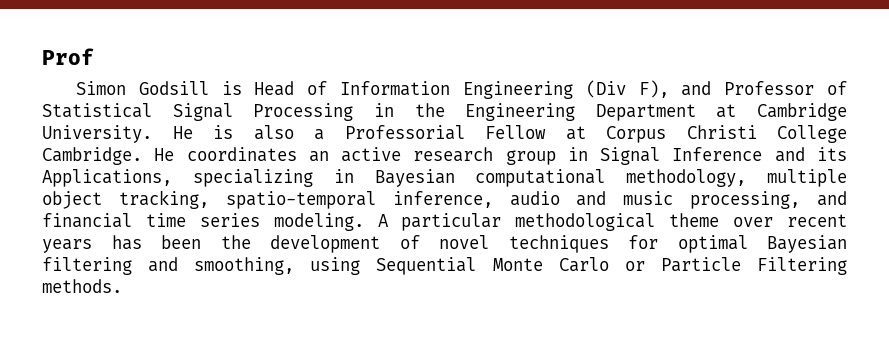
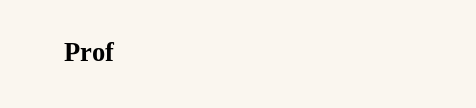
- Simon Godsill is Head of Information Engineering (Div F), and Professor of Statistical Signal Processing in the Engineering Department at Cambridge University. He is also a Professorial Fellow at Corpus Christi College Cambridge. He coordinates an active research group in Signal Inference and its Applications, specializing in Bayesian computational methodology, multiple object tracking, spatio-temporal inference, audio and music processing, and financial time series modeling. A particular methodological theme over recent years has been the development of novel techniques for optimal Bayesian filtering and smoothing, using Sequential Monte Carlo or Particle Filtering methods.

